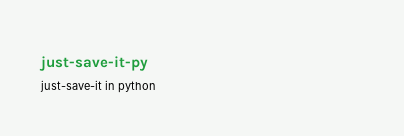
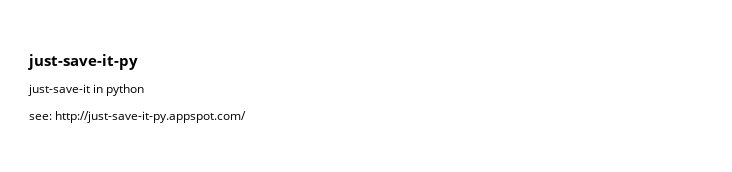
+ see: http://just-save-it-py.appspot.com/

